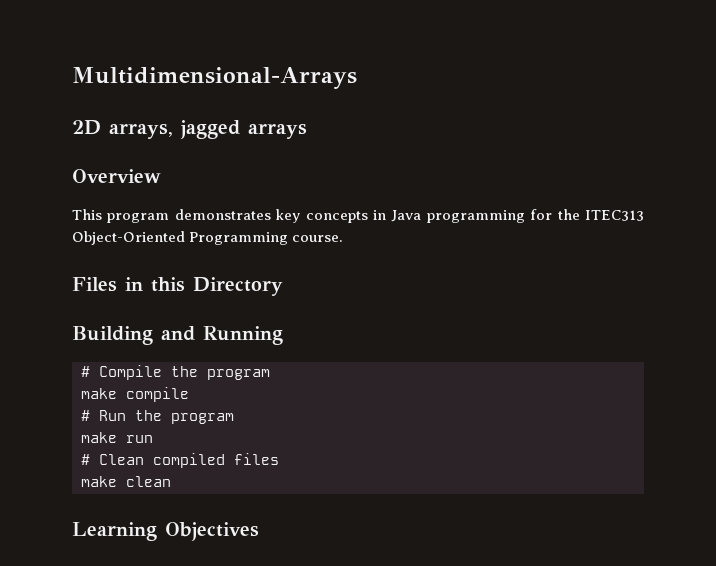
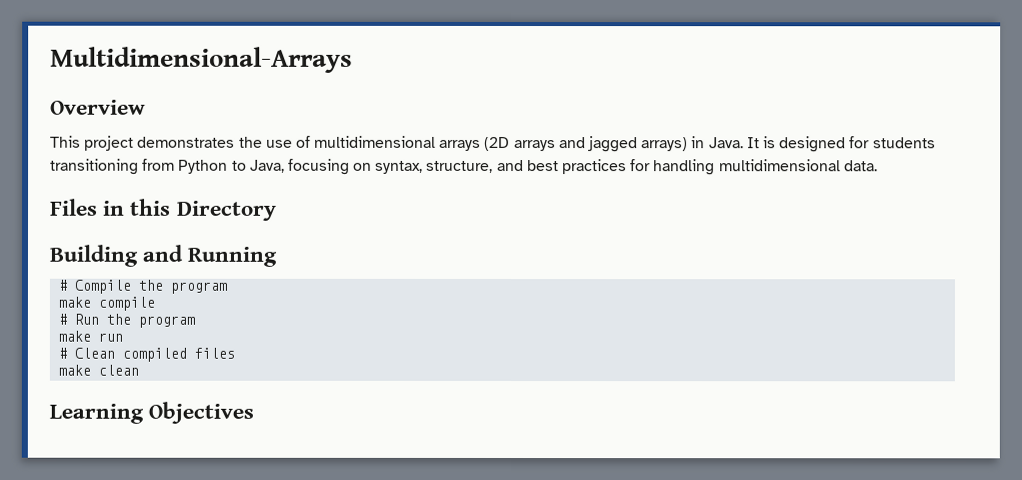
- 2D arrays, jagged arrays
  Overview
- This program demonstrates key concepts in Java programming for the ITEC313 Object-Oriented Programming course.
+ This project demonstrates the use of multidimensional arrays (2D arrays and jagged arrays) in Java. It is designed for students transitioning from Python to Java, focusing on syntax, structure, and best practices for handling multidimensional data.

